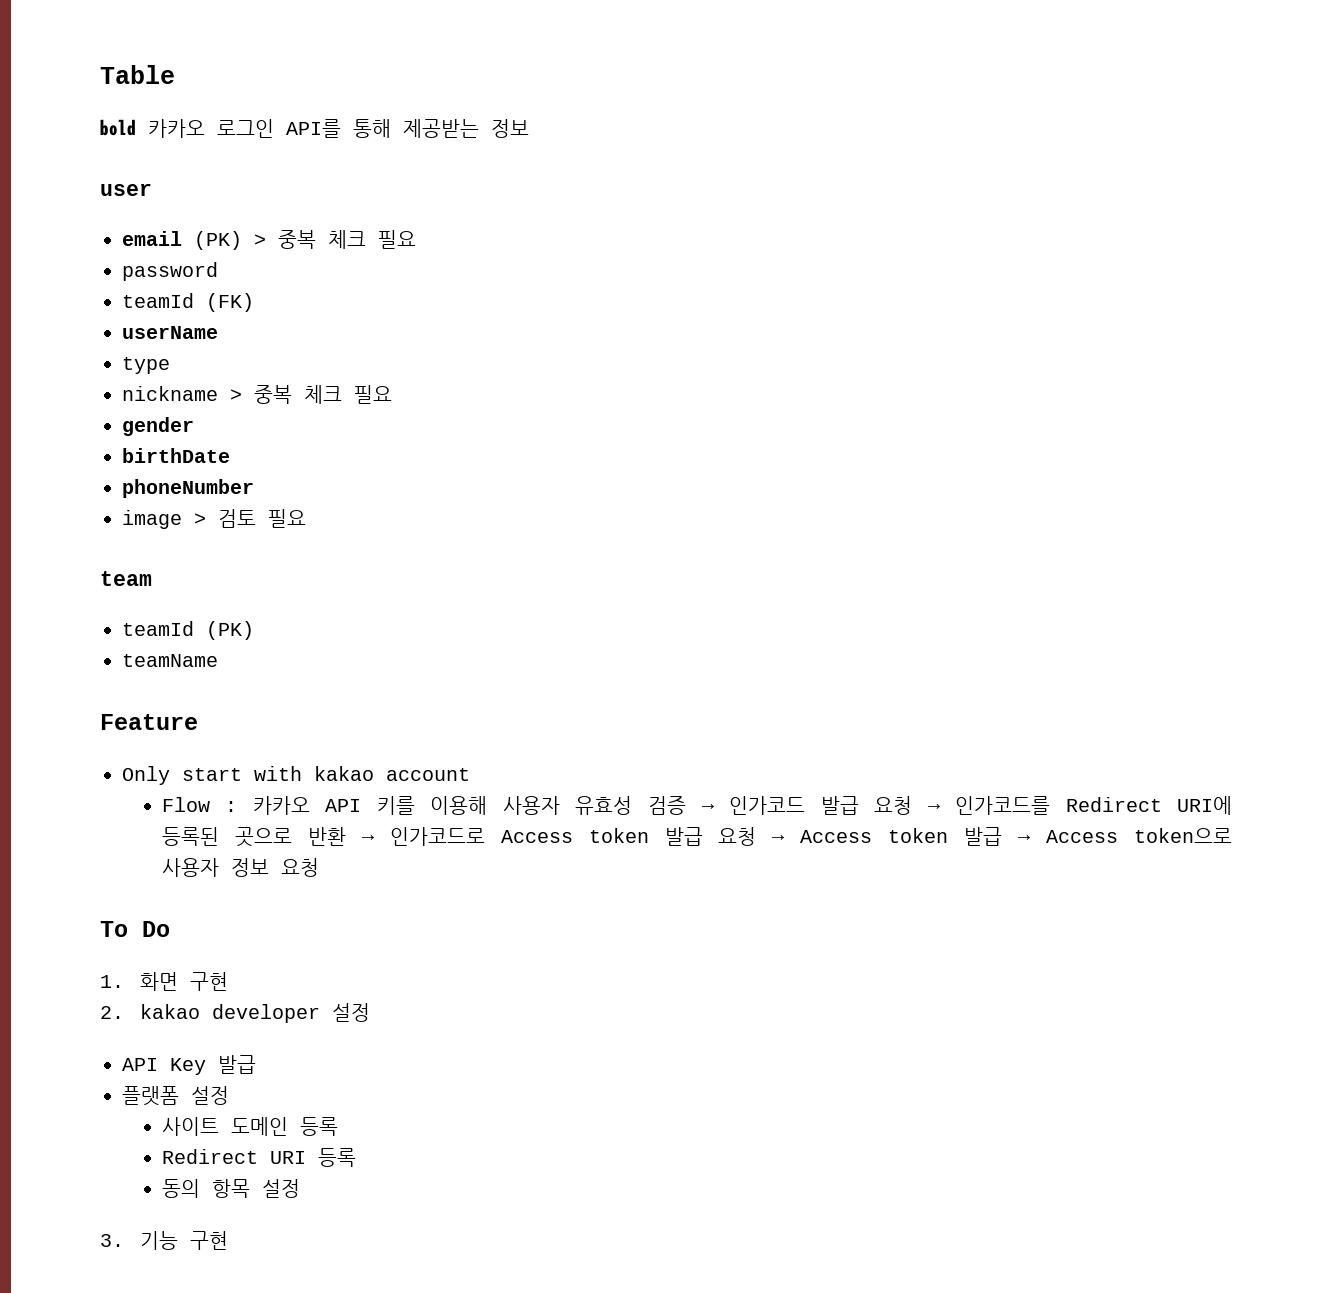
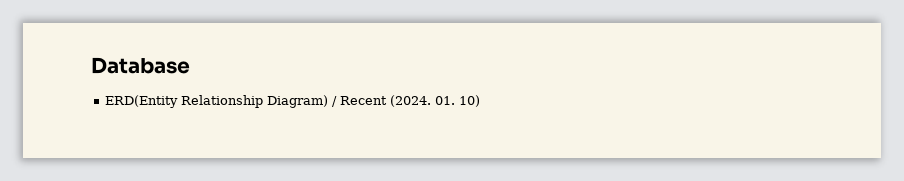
- Table
- bold 카카오 로그인 API를 통해 제공받는 정보
- user
- email (PK) > 중복 체크 필요
- password
- teamId (FK)
- userName
- type
- nickname > 중복 체크 필요
- gender
- birthDate
- phoneNumber
- image > 검토 필요
- team
- teamId (PK)
- teamName
- Feature
- Only start with kakao account
- Flow : 카카오 API 키를 이용해 사용자 유효성 검증 → 인가코드 발급 요청 → 인가코드를 Redirect URI에 등록된 곳으로 반환 → 인가코드로 Access token 발급 요청 → Access token 발급 → Access token으로 사용자 정보 요청
- To Do
- 1. 화면 구현
- 2. kakao developer 설정
- API Key 발급
- 플랫폼 설정
- 사이트 도메인 등록
- Redirect URI 등록
- 동의 항목 설정
- 3. 기능 구현
+ Database
+ ERD(Entity Relationship Diagram) / Recent (2024. 01. 10)

